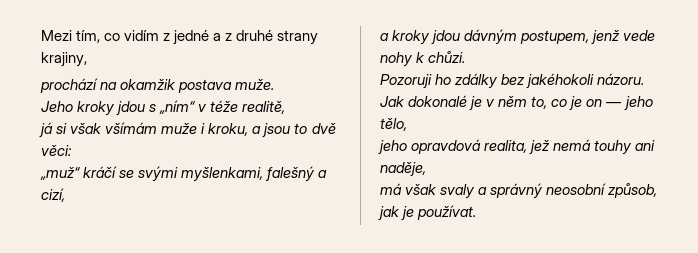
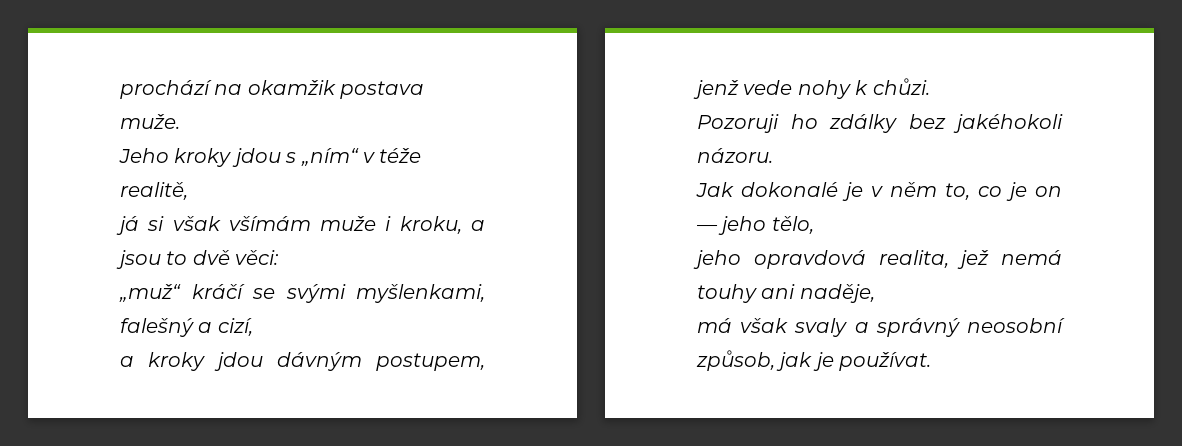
- Mezi tím, co vidím z jedné a z druhé strany krajiny,

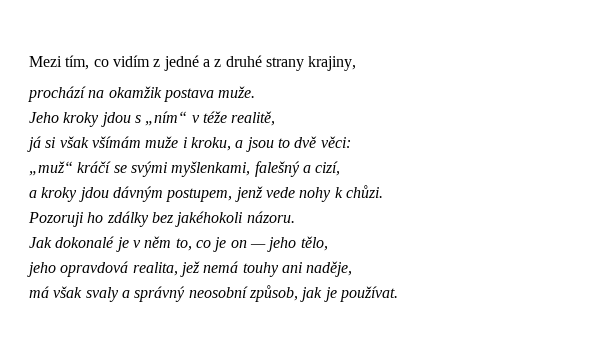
+ Mezi tím, co vidím z jedné a z druhé strany krajiny,

